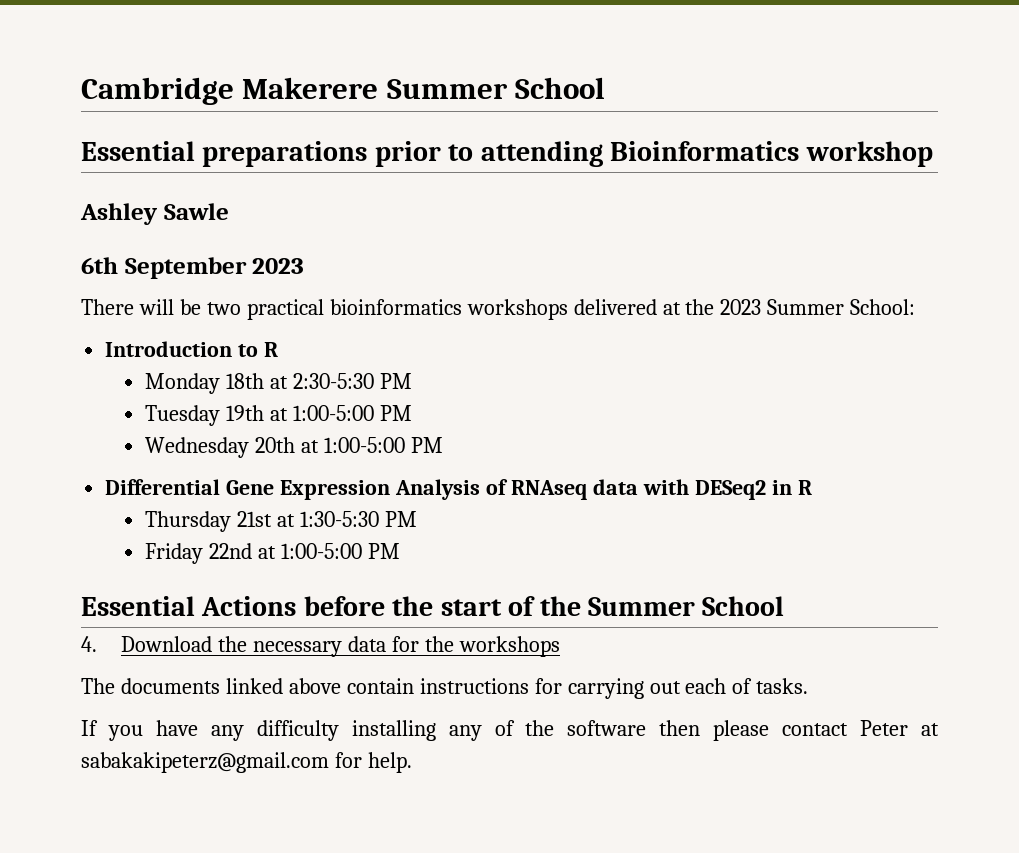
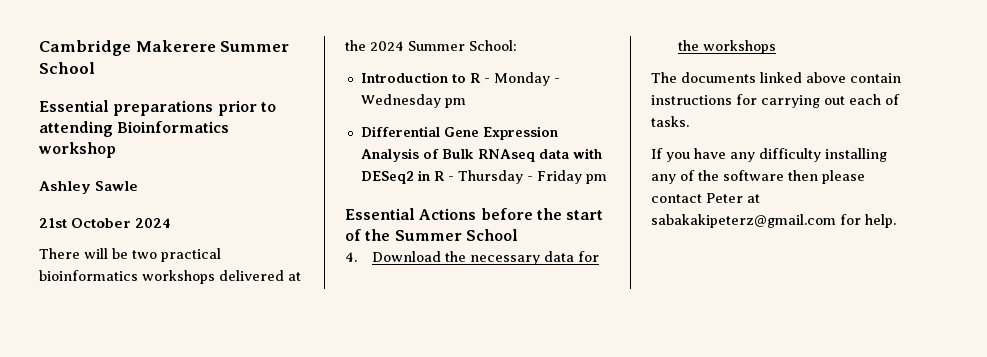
- 6th September 2023
+ 21st October 2024
- There will be two practical bioinformatics workshops delivered at the 2023 Summer School:
+ There will be two practical bioinformatics workshops delivered at the 2024 Summer School:
- Introduction to R
- Monday 18th at 2:30-5:30 PM
- Tuesday 19th at 1:00-5:00 PM
- Wednesday 20th at 1:00-5:00 PM
+ Introduction to R - Monday - Wednesday pm
- Differential Gene Expression Analysis of RNAseq data with DESeq2 in R
- Thursday 21st at 1:30-5:30 PM
- Friday 22nd at 1:00-5:00 PM
+ Differential Gene Expression Analysis of Bulk RNAseq data with DESeq2 in R - Thursday - Friday pm

